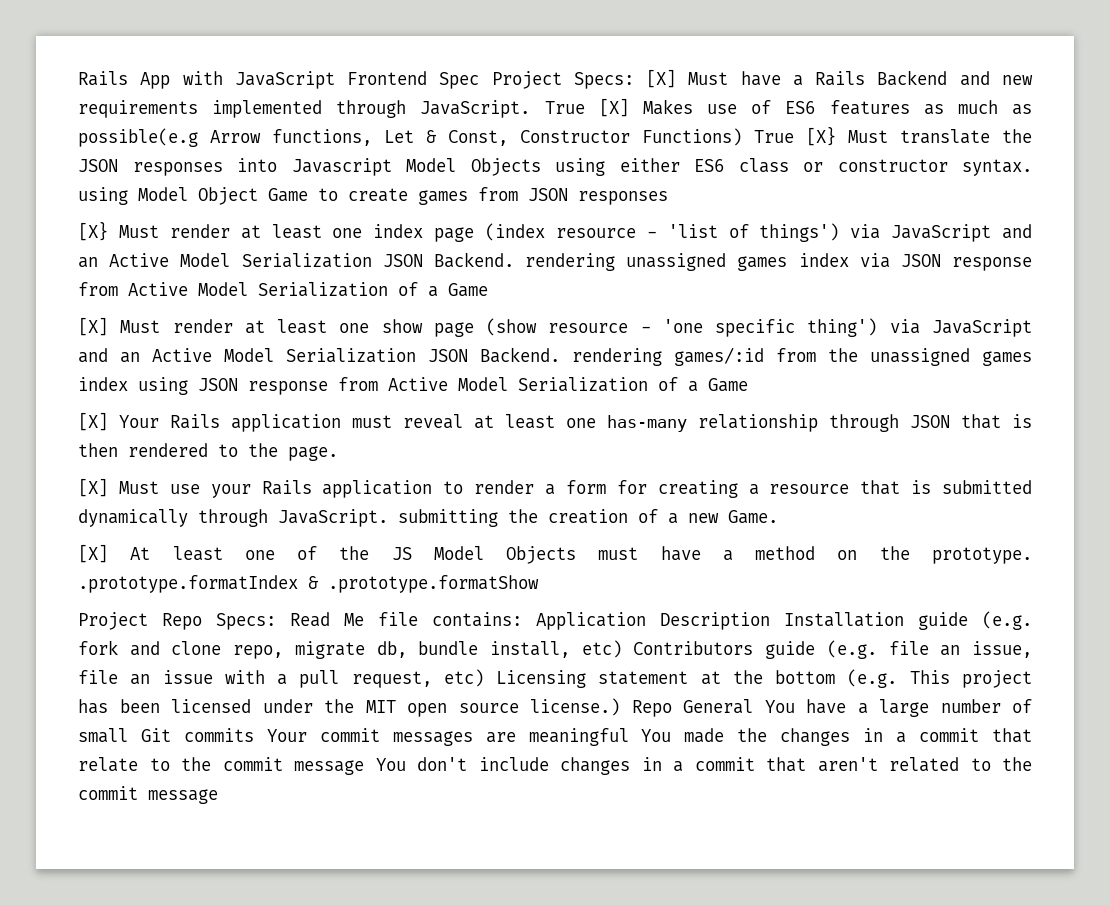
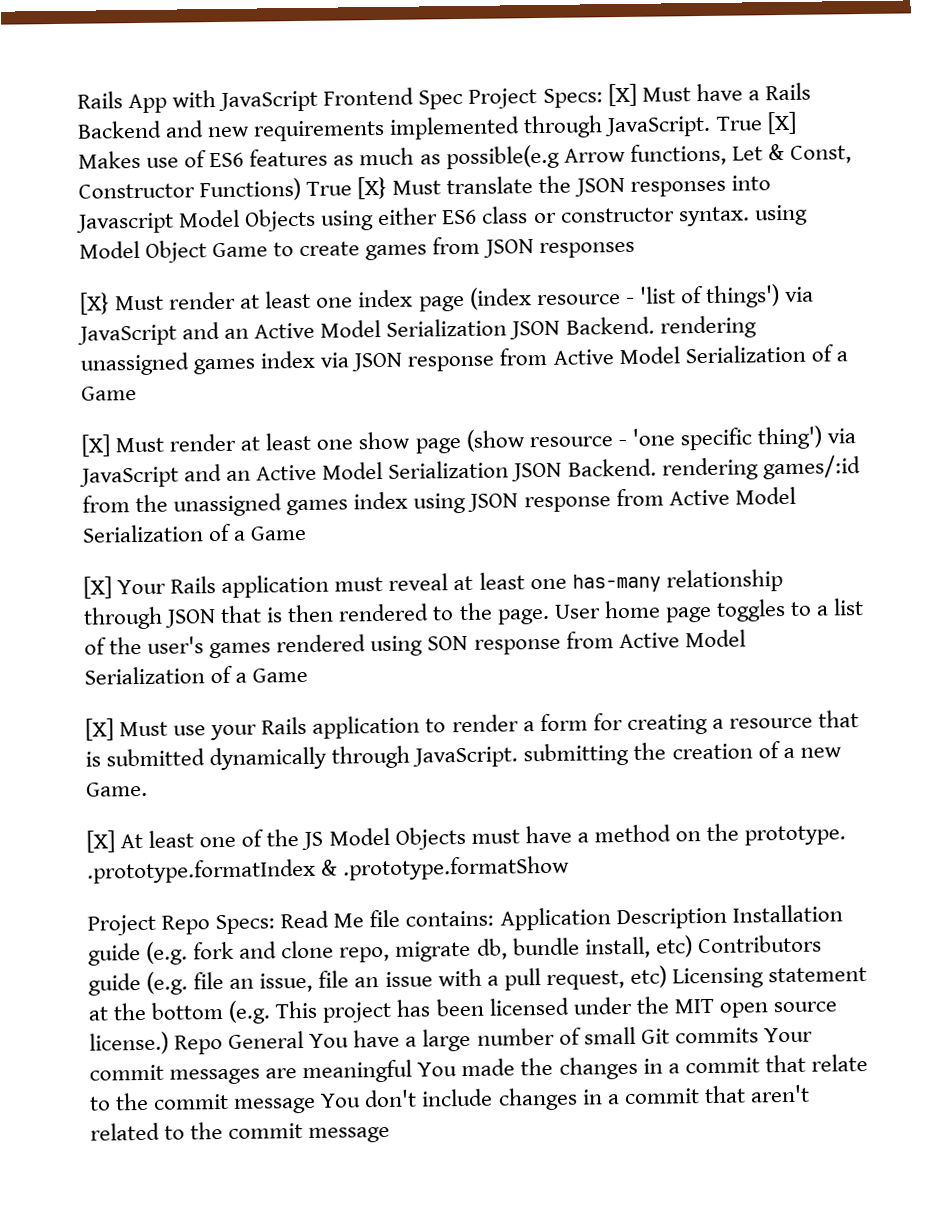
+ User home page toggles to a list of the user's games rendered using SON response from Active Model Serialization of a Game

